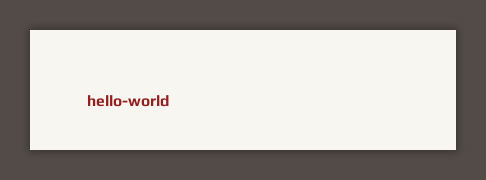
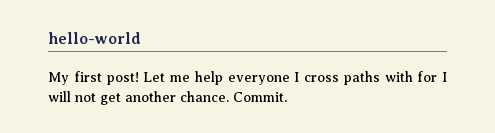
+ My first post! Let me help everyone I cross paths with for I will not get another chance. Commit.

